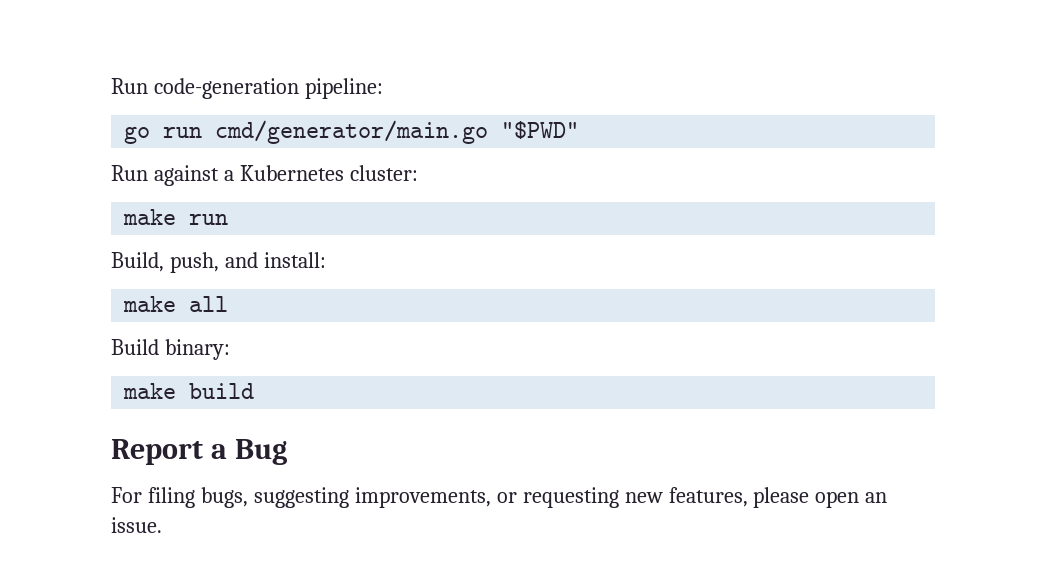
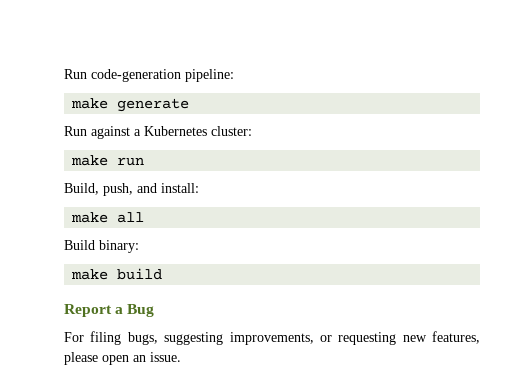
- go run cmd/generator/main.go "$PWD"
+ make generate

